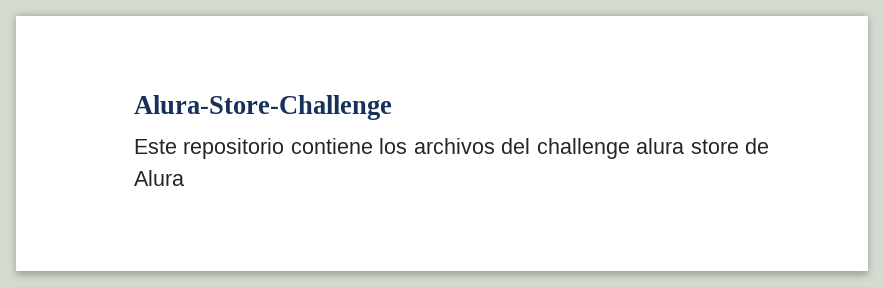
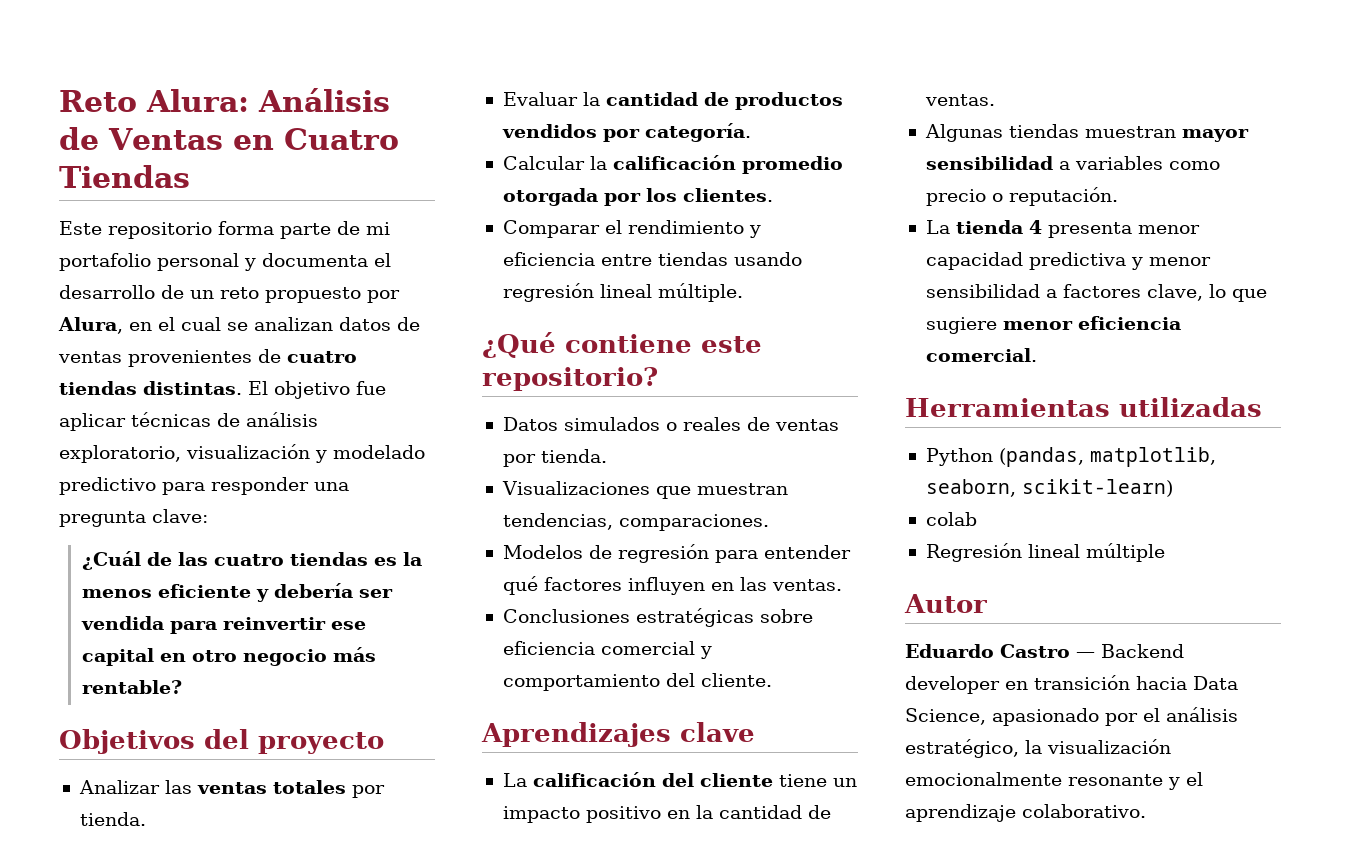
- Alura-Store-Challenge
- Este repositorio contiene los archivos del challenge alura store de Alura
+ Reto Alura: Análisis de Ventas en Cuatro Tiendas
+ Este repositorio forma parte de mi portafolio personal y documenta el desarrollo de un reto propuesto por Alura, en el cual se analizan datos de ventas provenientes de cuatro tiendas distintas. El objetivo fue aplicar técnicas de análisis exploratorio, visualización y modelado predictivo para responder una pregunta clave:
+ ¿Cuál de las cuatro tiendas es la menos eficiente y debería ser vendida para reinvertir ese capital en otro negocio más rentable?
+ Objetivos del proyecto
+ Analizar las ventas totales por tienda.
+ Evaluar la cantidad de productos vendidos por categoría.
+ Calcular la calificación promedio otorgada por los clientes.
+ Comparar el rendimiento y eficiencia entre tiendas usando regresión lineal múltiple.
+ ¿Qué contiene este repositorio?
+ Datos simulados o reales de ventas por tienda.
+ Visualizaciones que muestran tendencias, comparaciones.
+ Modelos de regresión para entender qué factores influyen en las ventas.
+ Conclusiones estratégicas sobre eficiencia comercial y comportamiento del cliente.
+ Aprendizajes clave
+ La calificación del cliente tiene un impacto positivo en la cantidad de ventas.
+ Algunas tiendas muestran mayor sensibilidad a variables como precio o reputación.
+ La tienda 4 presenta menor capacidad predictiva y menor sensibilidad a factores clave, lo que sugiere menor eficiencia comercial.
+ Herramientas utilizadas
+ Python (pandas, matplotlib, seaborn, scikit-learn)
+ colab
+ Regresión lineal múltiple
+ Autor
+ Eduardo Castro — Backend developer en transición hacia Data Science, apasionado por el análisis estratégico, la visualización emocionalmente resonante y el aprendizaje colaborativo.

